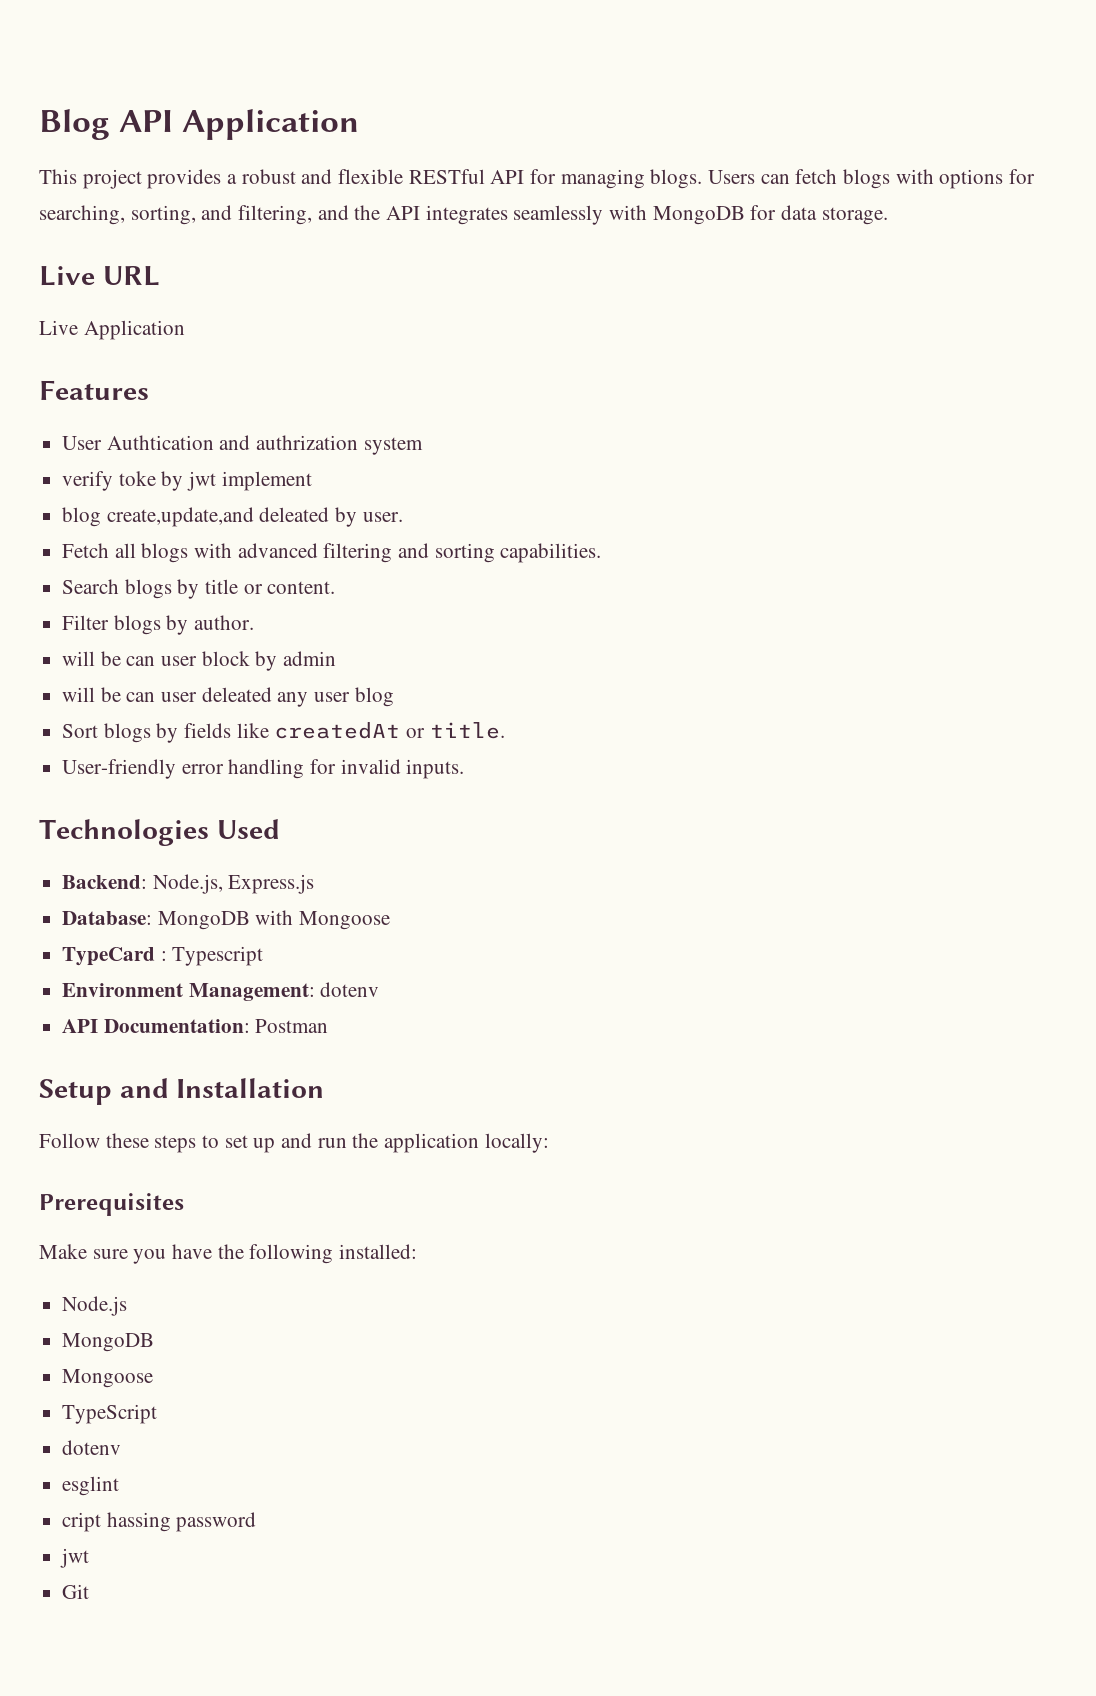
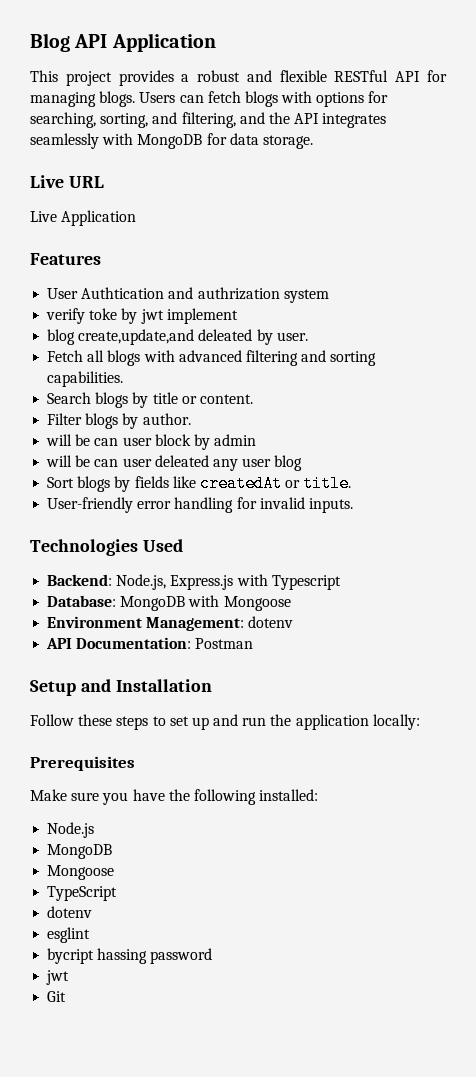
- Backend: Node.js, Express.js
+ Backend: Node.js, Express.js with Typescript
- TypeCard : Typescript
- cript hassing password
+ bycript hassing password

